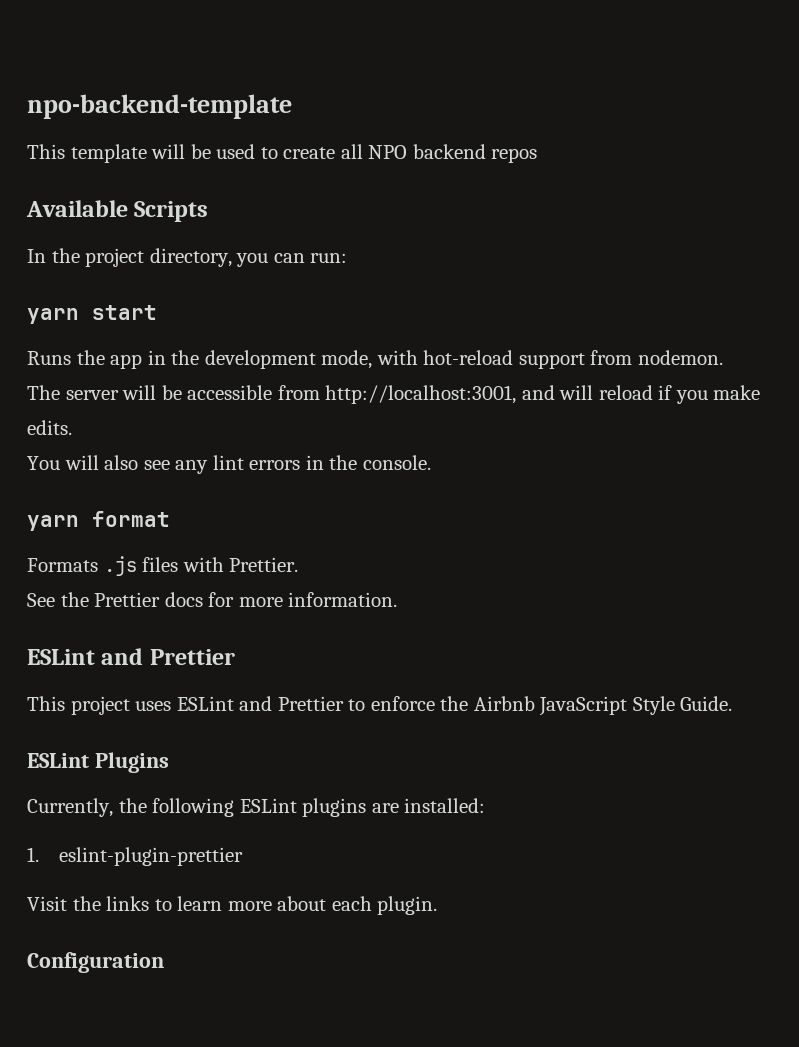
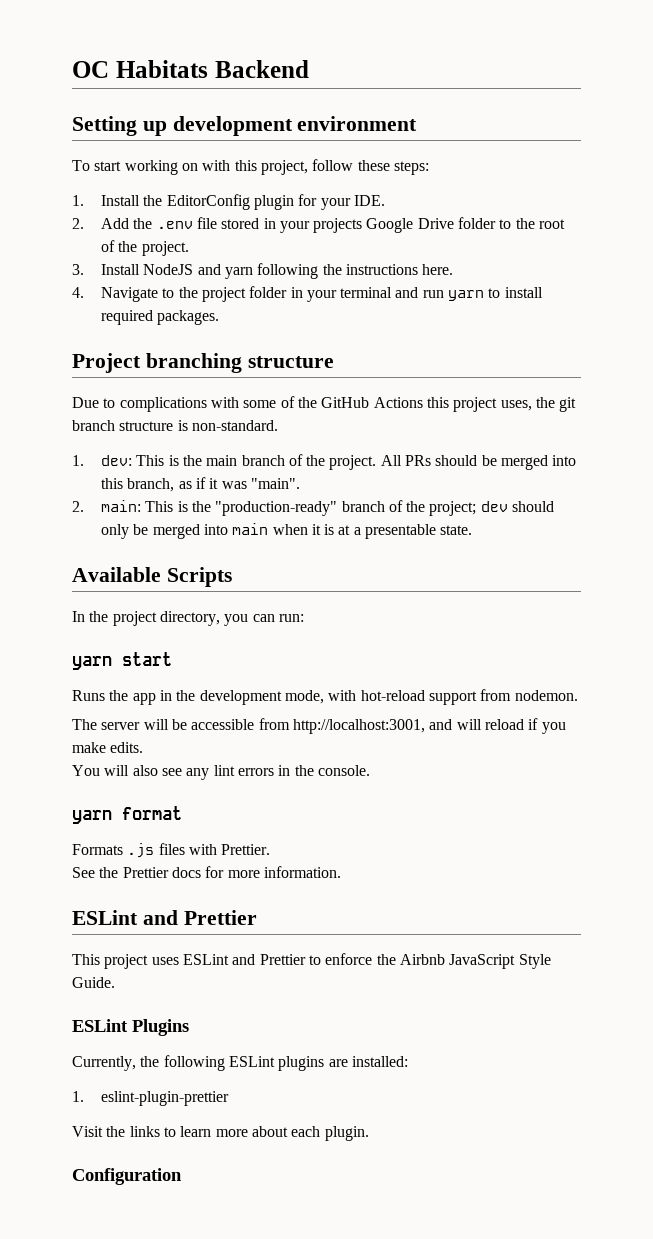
- npo-backend-template
- This template will be used to create all NPO backend repos
+ OC Habitats Backend
+ Setting up development environment
+ To start working on with this project, follow these steps:
+ 1. Install the EditorConfig plugin for your IDE.
+ 2. Add the .env file stored in your projects Google Drive folder to the root of the project.
+ 3. Install NodeJS and yarn following the instructions here.
+ 4. Navigate to the project folder in your terminal and run yarn to install required packages.
+ Project branching structure
+ Due to complications with some of the GitHub Actions this project uses, the git branch structure is non-standard.
+ 1. dev: This is the main branch of the project. All PRs should be merged into this branch, as if it was "main".
+ 2. main: This is the "production-ready" branch of the project; dev should only be merged into main when it is at a presentable state.

